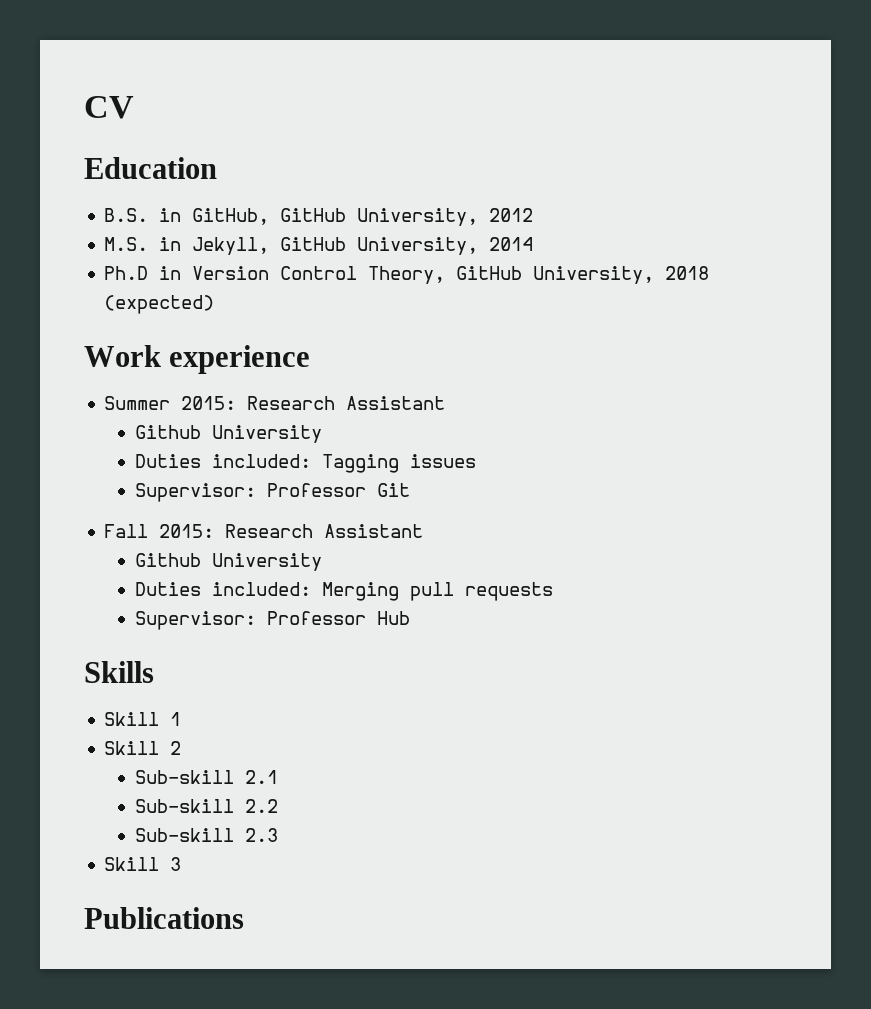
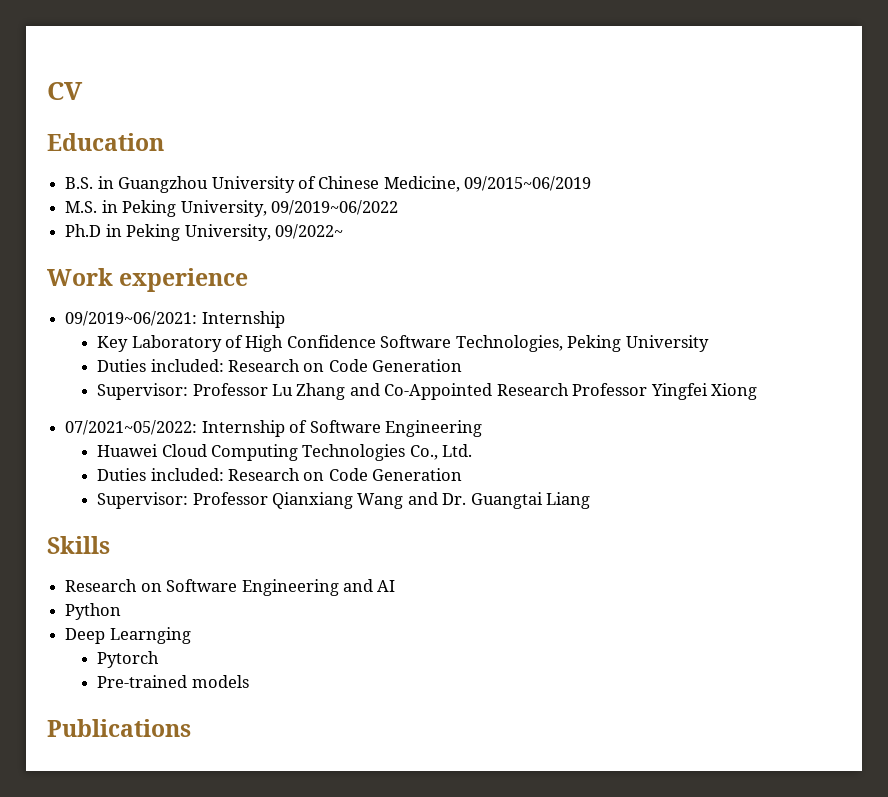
- B.S. in GitHub, GitHub University, 2012
- M.S. in Jekyll, GitHub University, 2014
- Ph.D in Version Control Theory, GitHub University, 2018 (expected)
+ B.S. in Guangzhou University of Chinese Medicine, 09/2015~06/2019
+ M.S. in Peking University, 09/2019~06/2022
+ Ph.D in Peking University, 09/2022~
  Work experience
- Summer 2015: Research Assistant
- Github University
- Duties included: Tagging issues
- Supervisor: Professor Git
- Fall 2015: Research Assistant
- Github University
- Duties included: Merging pull requests
- Supervisor: Professor Hub
+ 09/2019~06/2021: Internship
+ Key Laboratory of High Confidence Software Technologies, Peking University
+ Duties included: Research on Code Generation
+ Supervisor: Professor Lu Zhang and Co-Appointed Research Professor Yingfei Xiong
+ 07/2021~05/2022: Internship of Software Engineering
+ Huawei Cloud Computing Technologies Co., Ltd.
+ Duties included: Research on Code Generation
+ Supervisor: Professor Qianxiang Wang and Dr. Guangtai Liang
  Skills
- Skill 1
- Skill 2
- Sub-skill 2.1
- Sub-skill 2.2
- Sub-skill 2.3
- Skill 3
+ Research on Software Engineering and AI
+ Python
+ Deep Learnging
+ Pytorch
+ Pre-trained models

